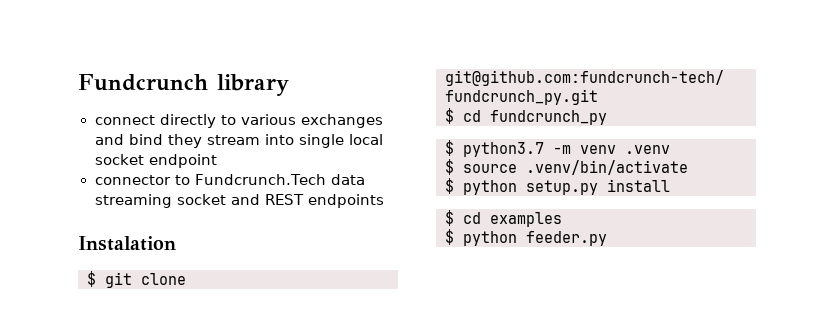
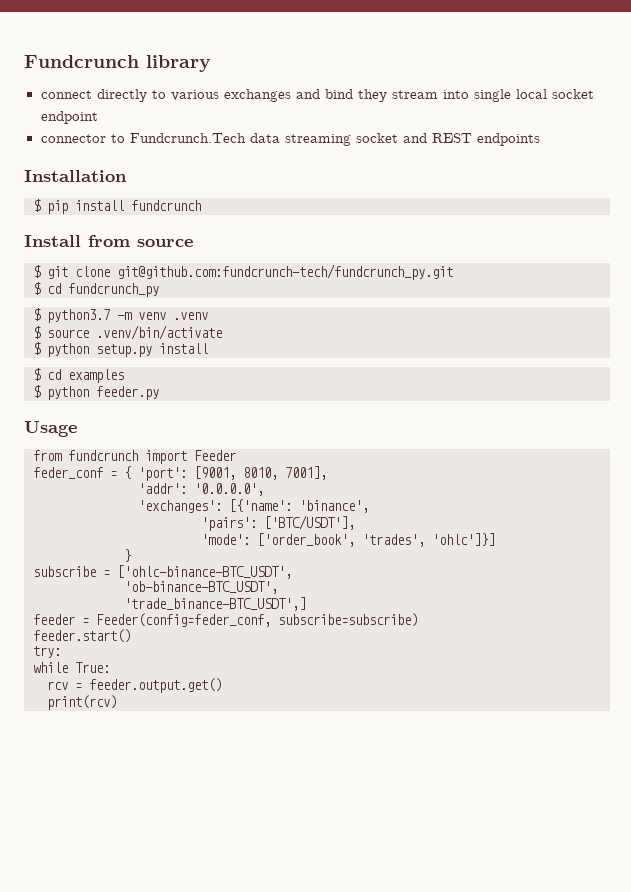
- Instalation
+ Installation
+ $ pip install fundcrunch
+ Install from source
+ Usage
+ from fundcrunch import Feeder
+ feder_conf = { 'port': [9001, 8010, 7001],
+ 'addr': '0.0.0.0',
+ 'exchanges': [{'name': 'binance',
+ 'pairs': ['BTC/USDT'],
+ 'mode': ['order_book', 'trades', 'ohlc']}]
+ }
+ subscribe = ['ohlc-binance-BTC_USDT',
+ 'ob-binance-BTC_USDT',
+ 'trade_binance-BTC_USDT',]
+ feeder = Feeder(config=feder_conf, subscribe=subscribe)
+ feeder.start()
+ try:
+ while True:
+ rcv = feeder.output.get()
+ print(rcv)

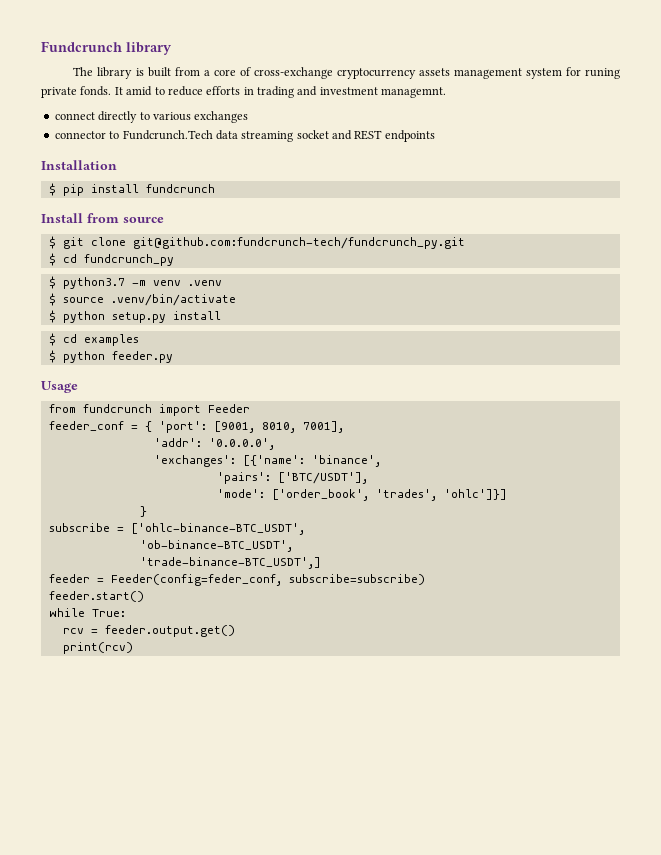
+ The library is built from a core of cross-exchange cryptocurrency assets management system for runing private fonds. It amid to reduce efforts in trading and investment managemnt.
- connect directly to various exchanges and bind they stream into single local socket endpoint
+ connect directly to various exchanges
- feder_conf = { 'port': [9001, 8010, 7001],
+ feeder_conf = { 'port': [9001, 8010, 7001],
- 'trade_binance-BTC_USDT',]
+ 'trade-binance-BTC_USDT',]
- try:

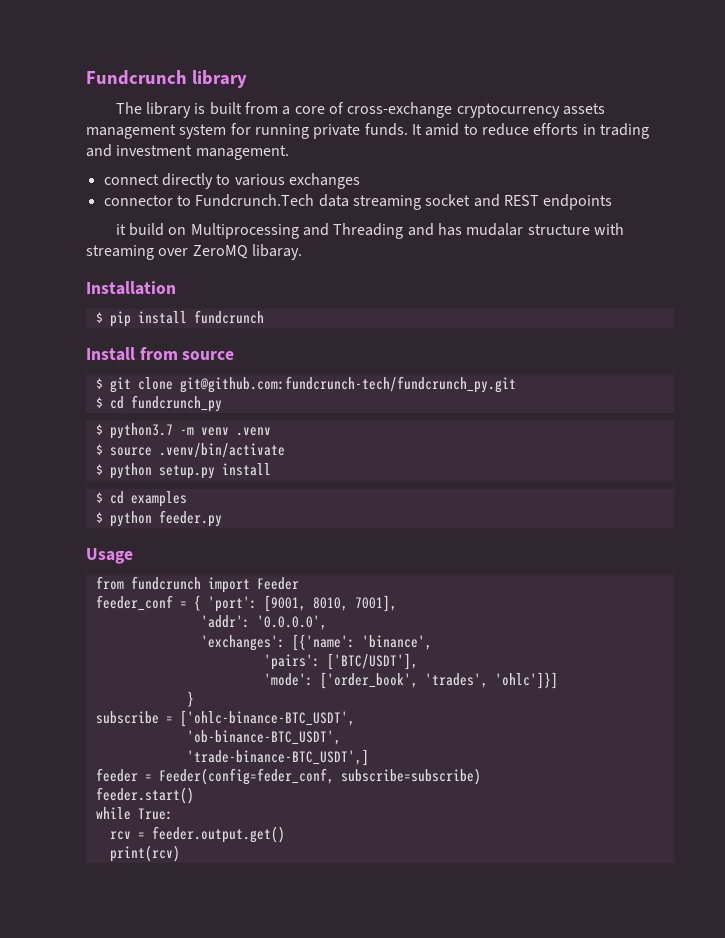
- The library is built from a core of cross-exchange cryptocurrency assets management system for runing private fonds.
+ The library is built from a core of cross-exchange cryptocurrency assets management system for running private funds.
- It amid to reduce efforts in trading and investment managemnt.
+ It amid to reduce efforts in trading and investment management.
+ it build on Multiprocessing and Threading and has mudalar structure with streaming over ZeroMQ libaray.

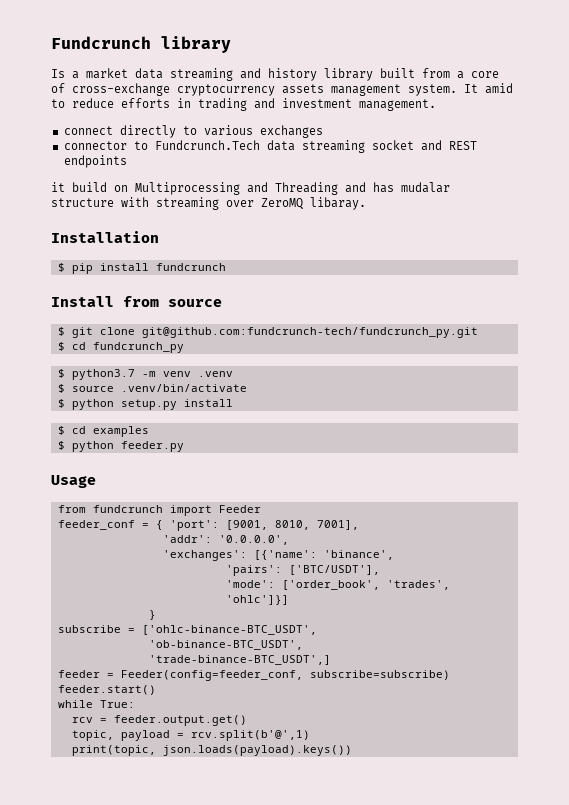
- The library is built from a core of cross-exchange cryptocurrency assets management system for running private funds.
+ Is a market data streaming and history library built from a core of cross-exchange cryptocurrency assets management system.
- feeder = Feeder(config=feder_conf, subscribe=subscribe)
+ feeder = Feeder(config=feeder_conf, subscribe=subscribe)
- print(rcv)
+ topic, payload = rcv.split(b'@',1)
+ print(topic, json.loads(payload).keys())

